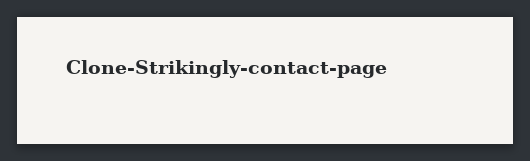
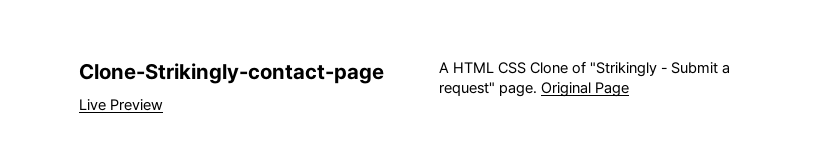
+ Live Preview
+ A HTML CSS Clone of "Strikingly - Submit a request" page. Original Page

